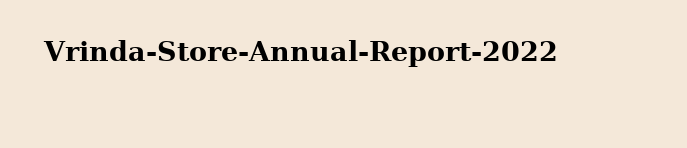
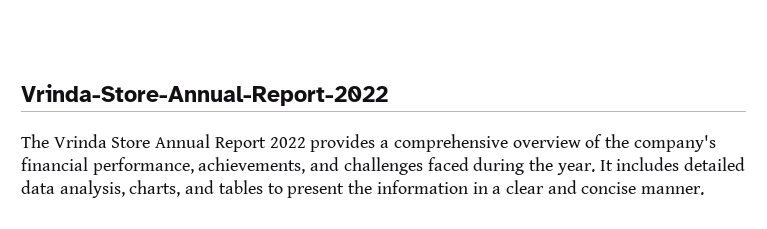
+ The Vrinda Store Annual Report 2022 provides a comprehensive overview of the company's financial performance, achievements, and challenges faced during the year. It includes detailed data analysis, charts, and tables to present the information in a clear and concise manner.

